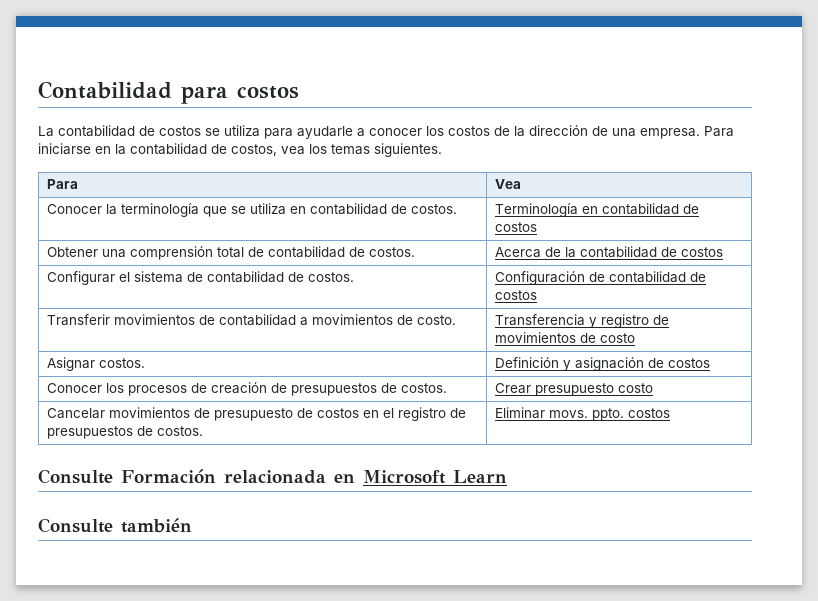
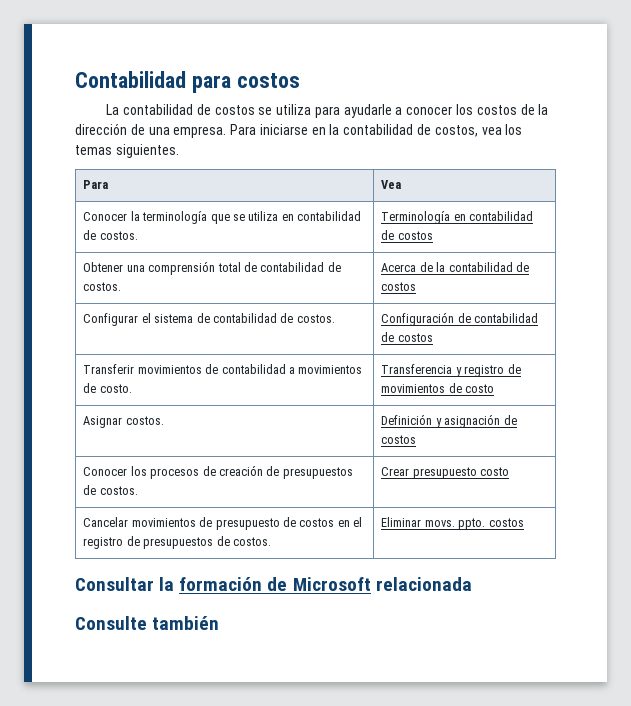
- Consulte Formación relacionada en Microsoft Learn
+ Consultar la formación de Microsoft relacionada

